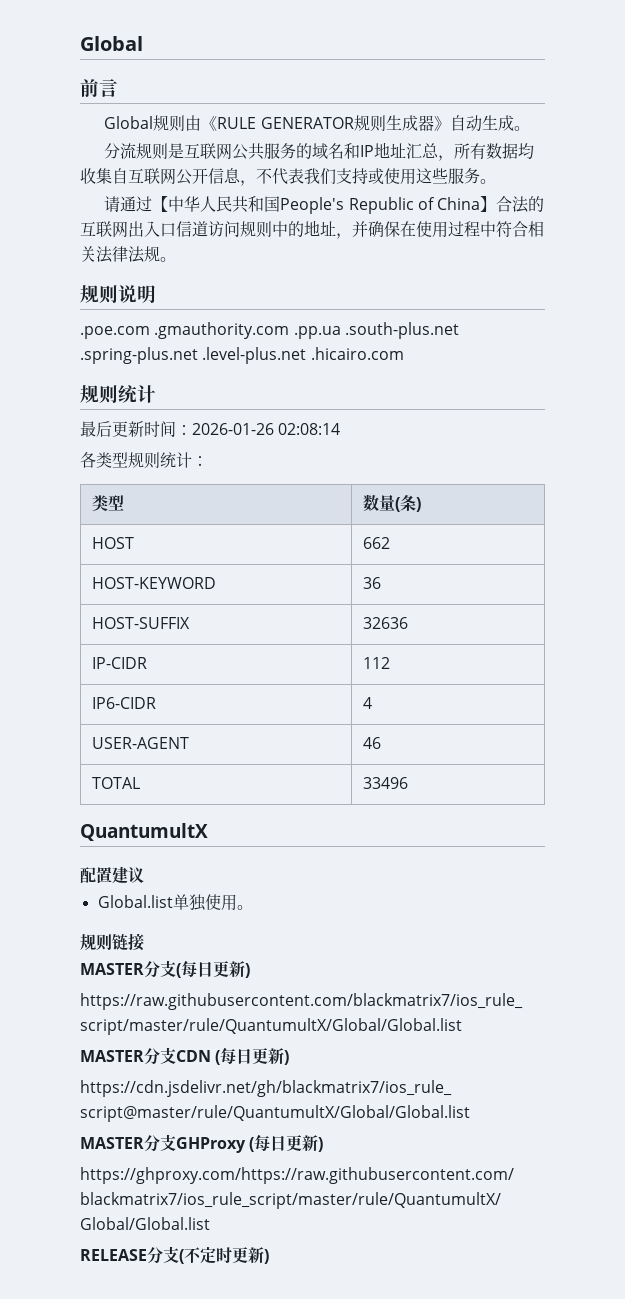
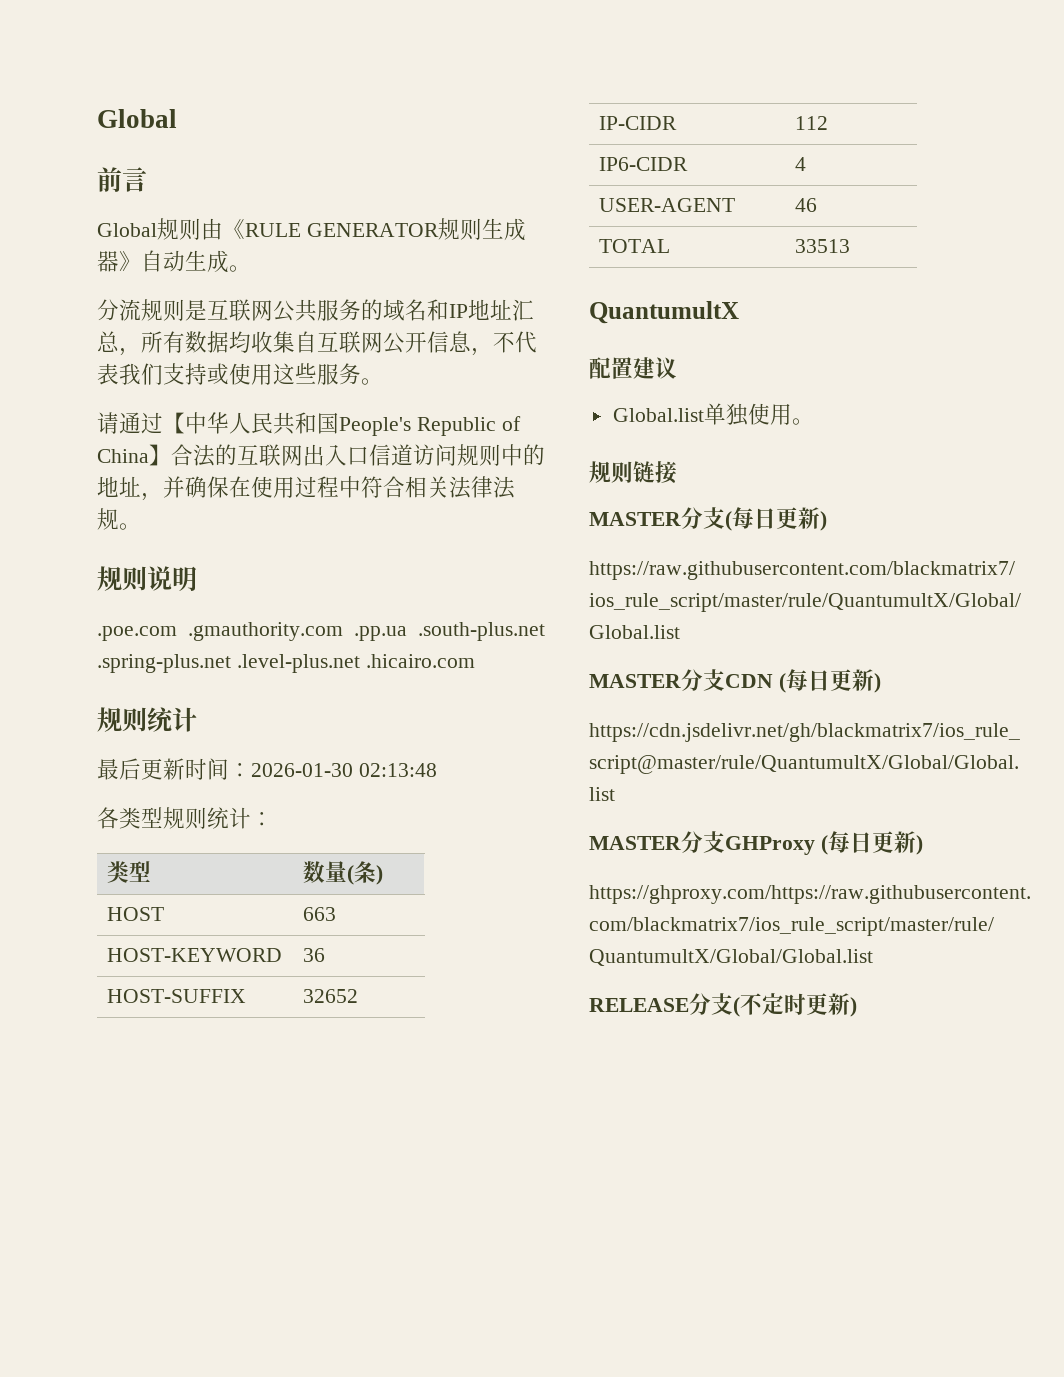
- 最后更新时间：2026-01-26 02:08:14
+ 最后更新时间：2026-01-30 02:13:48
- HOST | 662
+ HOST | 663
- HOST-SUFFIX | 32636
+ HOST-SUFFIX | 32652
- TOTAL | 33496
+ TOTAL | 33513

